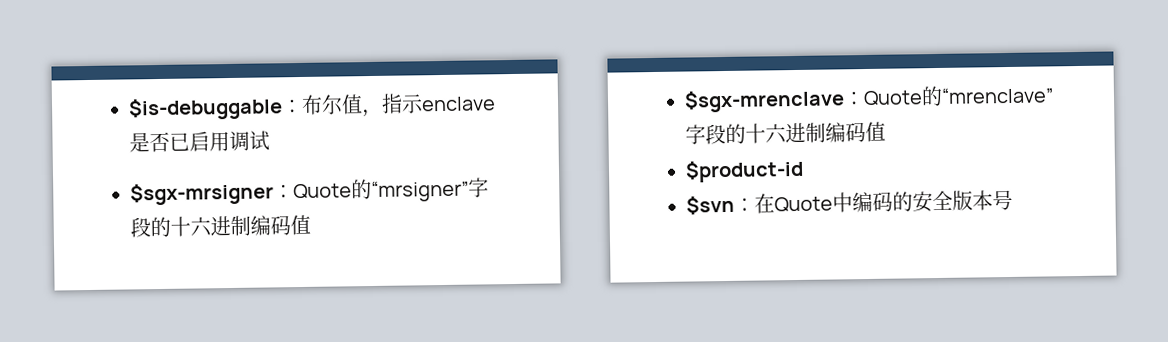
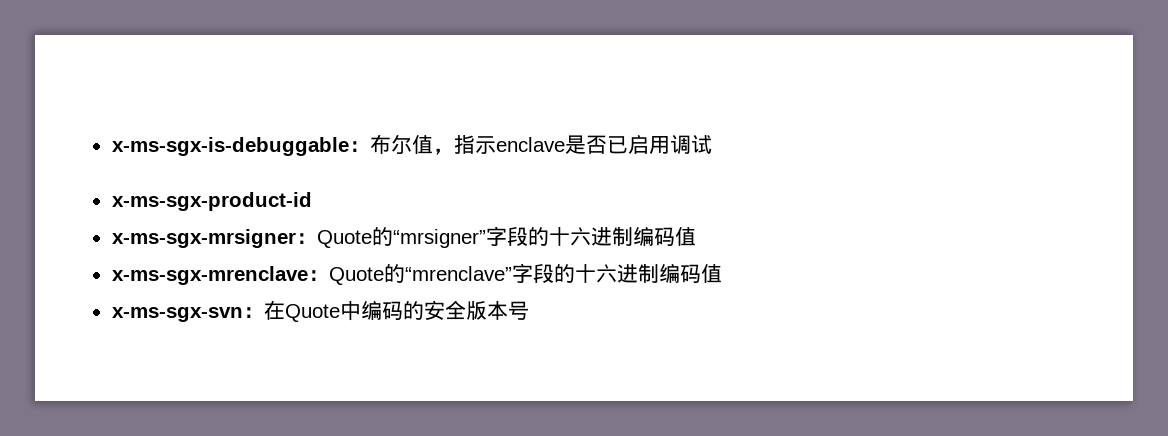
- $is-debuggable：布尔值，指示enclave是否已启用调试
+ x-ms-sgx-is-debuggable：布尔值，指示enclave是否已启用调试
- $sgx-mrsigner：Quote的“mrsigner”字段的十六进制编码值
+ x-ms-sgx-product-id
+ x-ms-sgx-mrsigner：Quote的“mrsigner”字段的十六进制编码值
- $sgx-mrenclave：Quote的“mrenclave”字段的十六进制编码值
+ x-ms-sgx-mrenclave：Quote的“mrenclave”字段的十六进制编码值
- $product-id
- $svn：在Quote中编码的安全版本号
+ x-ms-sgx-svn：在Quote中编码的安全版本号

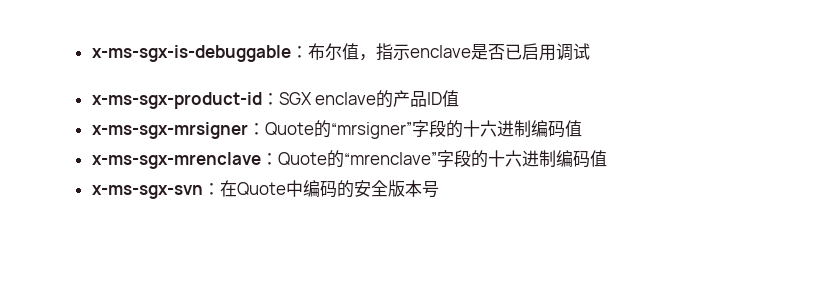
- x-ms-sgx-product-id
+ x-ms-sgx-product-id：SGX enclave的产品ID值

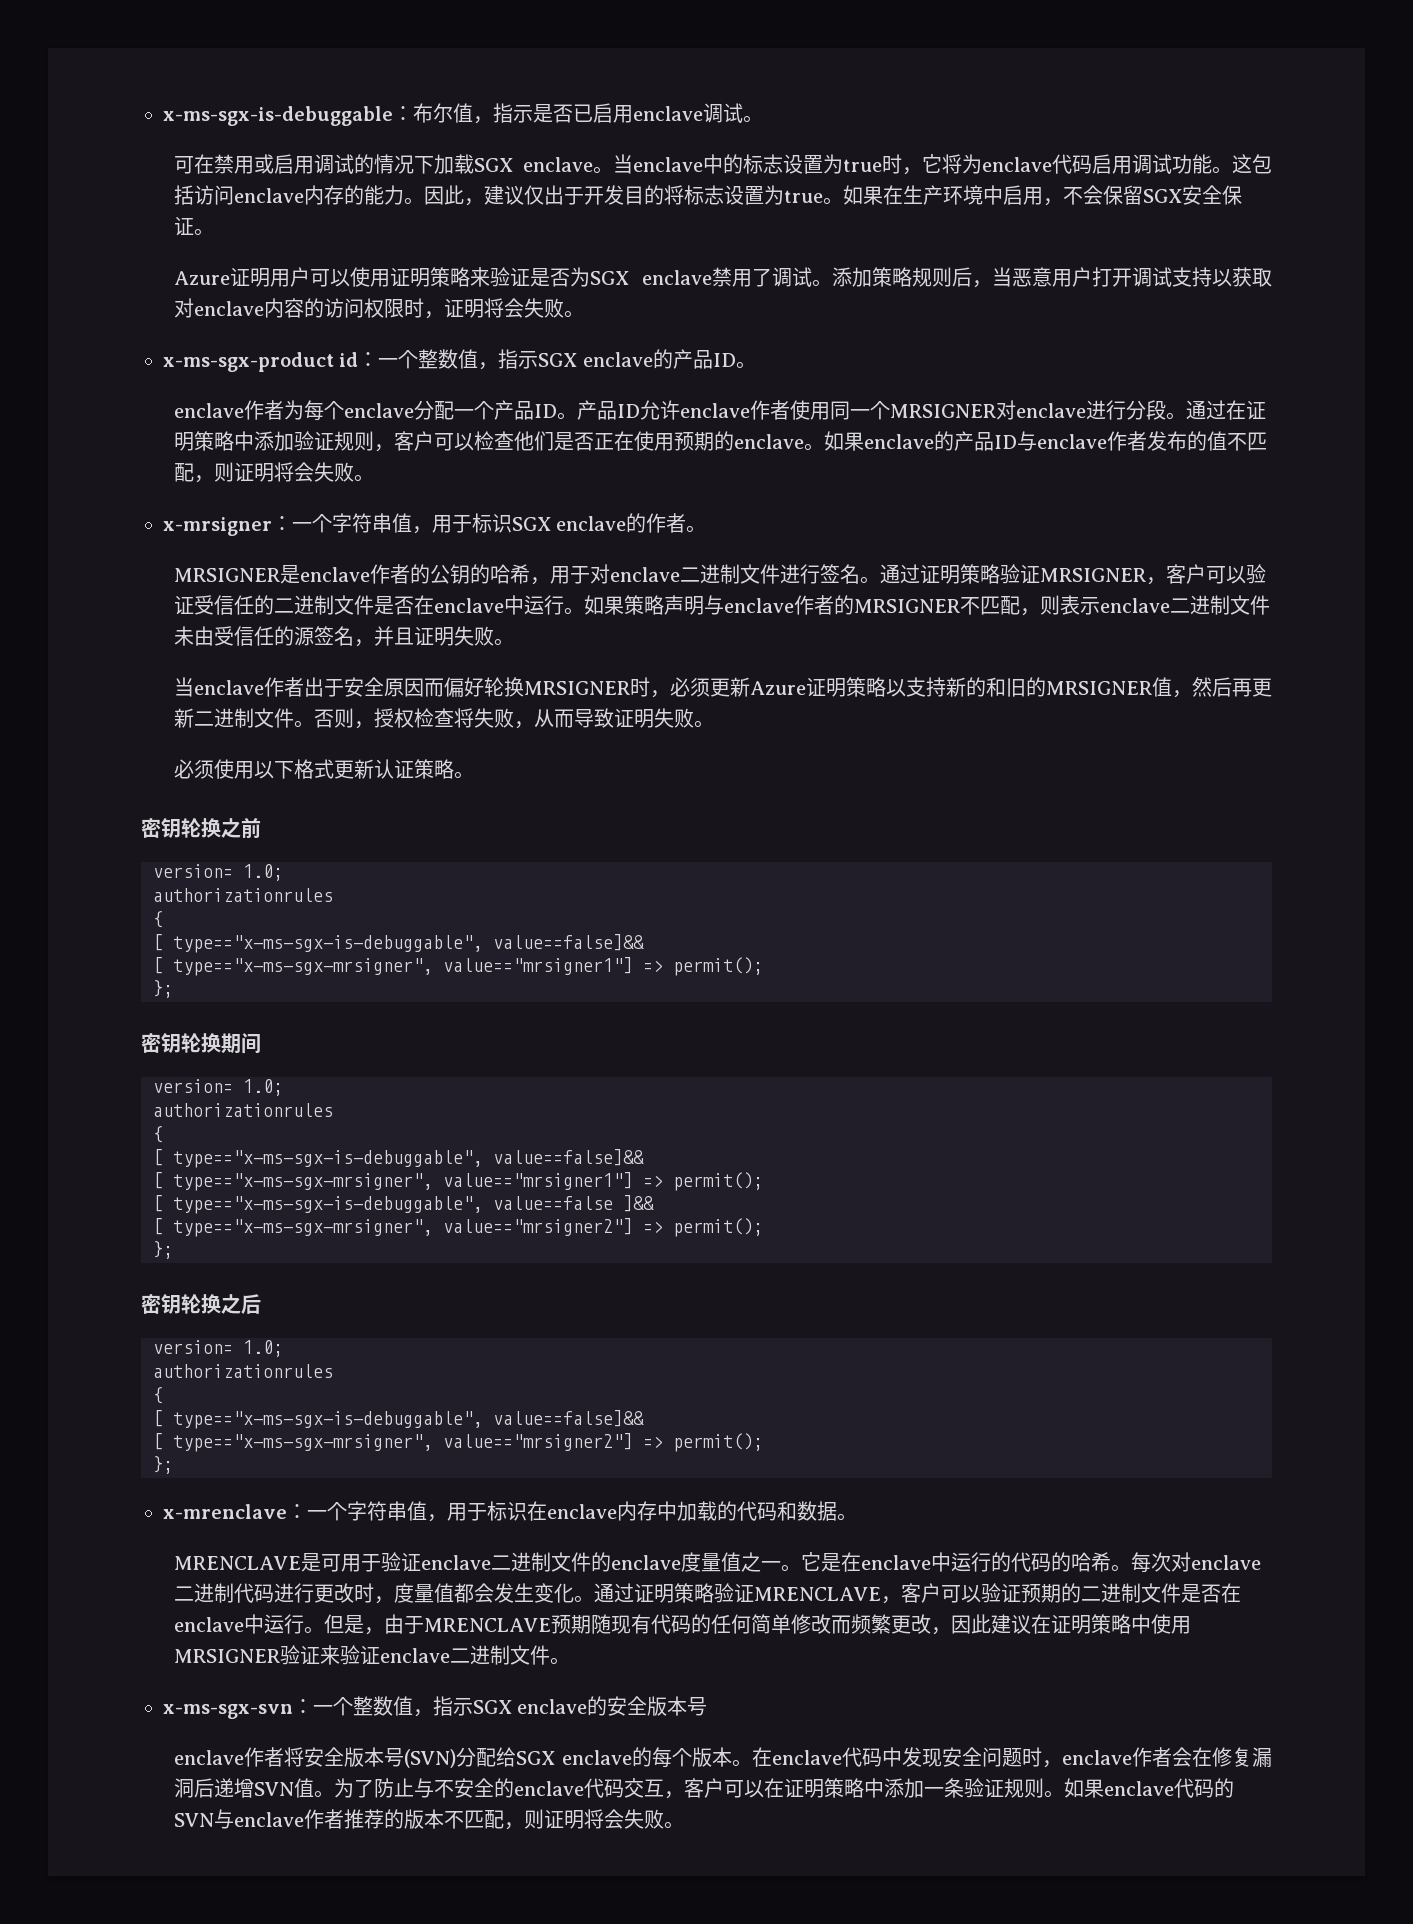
- x-ms-sgx-is-debuggable：布尔值，指示enclave是否已启用调试
- x-ms-sgx-product-id：SGX enclave的产品ID值
- x-ms-sgx-mrsigner：Quote的“mrsigner”字段的十六进制编码值
- x-ms-sgx-mrenclave：Quote的“mrenclave”字段的十六进制编码值
- x-ms-sgx-svn：在Quote中编码的安全版本号
+ x-ms-sgx-is-debuggable：布尔值，指示是否已启用enclave调试。
+ 可在禁用或启用调试的情况下加载SGX enclave。当enclave中的标志设置为true时，它将为enclave代码启用调试功能。这包括访问enclave内存的能力。因此，建议仅出于开发目的将标志设置为true。如果在生产环境中启用，不会保留SGX安全保证。
+ Azure证明用户可以使用证明策略来验证是否为SGX enclave禁用了调试。添加策略规则后，当恶意用户打开调试支持以获取对enclave内容的访问权限时，证明将会失败。
+ x-ms-sgx-product id：一个整数值，指示SGX enclave的产品ID。
+ enclave作者为每个enclave分配一个产品ID。产品ID允许enclave作者使用同一个MRSIGNER对enclave进行分段。通过在证明策略中添加验证规则，客户可以检查他们是否正在使用预期的enclave。如果enclave的产品ID与enclave作者发布的值不匹配，则证明将会失败。
+ x-mrsigner：一个字符串值，用于标识SGX enclave的作者。
+ MRSIGNER是enclave作者的公钥的哈希，用于对enclave二进制文件进行签名。通过证明策略验证MRSIGNER，客户可以验证受信任的二进制文件是否在enclave中运行。如果策略声明与enclave作者的MRSIGNER不匹配，则表示enclave二进制文件未由受信任的源签名，并且证明失败。
+ 当enclave作者出于安全原因而偏好轮换MRSIGNER时，必须更新Azure证明策略以支持新的和旧的MRSIGNER值，然后再更新二进制文件。否则，授权检查将失败，从而导致证明失败。
+ 必须使用以下格式更新认证策略。
+ 密钥轮换之前
+ version= 1.0;
+ authorizationrules
+ {
+ [ type=="x-ms-sgx-is-debuggable", value==false]&&
+ [ type=="x-ms-sgx-mrsigner", value=="mrsigner1"] => permit();
+ };
+ 密钥轮换期间
+ version= 1.0;
+ authorizationrules
+ {
+ [ type=="x-ms-sgx-is-debuggable", value==false]&&
+ [ type=="x-ms-sgx-mrsigner", value=="mrsigner1"] => permit();
+ [ type=="x-ms-sgx-is-debuggable", value==false ]&&
+ [ type=="x-ms-sgx-mrsigner", value=="mrsigner2"] => permit();
+ };
+ 密钥轮换之后
+ version= 1.0;
+ authorizationrules
+ {
+ [ type=="x-ms-sgx-is-debuggable", value==false]&&
+ [ type=="x-ms-sgx-mrsigner", value=="mrsigner2"] => permit();
+ };
+ x-mrenclave：一个字符串值，用于标识在enclave内存中加载的代码和数据。
+ MRENCLAVE是可用于验证enclave二进制文件的enclave度量值之一。它是在enclave中运行的代码的哈希。每次对enclave二进制代码进行更改时，度量值都会发生变化。通过证明策略验证MRENCLAVE，客户可以验证预期的二进制文件是否在enclave中运行。但是，由于MRENCLAVE预期随现有代码的任何简单修改而频繁更改，因此建议在证明策略中使用MRSIGNER验证来验证enclave二进制文件。
+ x-ms-sgx-svn：一个整数值，指示SGX enclave的安全版本号
+ enclave作者将安全版本号(SVN)分配给SGX enclave的每个版本。在enclave代码中发现安全问题时，enclave作者会在修复漏洞后递增SVN值。为了防止与不安全的enclave代码交互，客户可以在证明策略中添加一条验证规则。如果enclave代码的SVN与enclave作者推荐的版本不匹配，则证明将会失败。

